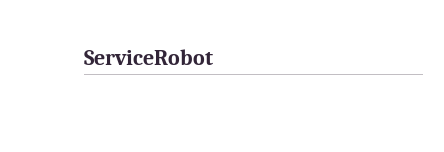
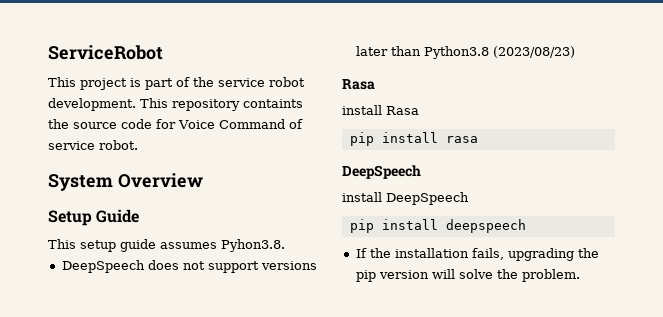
+ This project is part of the service robot development. This repository containts the source code for Voice Command of service robot.
+ System Overview
+ Setup Guide
+ This setup guide assumes Pyhon3.8.
+ DeepSpeech does not support versions later than Python3.8 (2023/08/23)
+ Rasa
+ install Rasa
+ pip install rasa
+ DeepSpeech
+ install DeepSpeech
+ pip install deepspeech
+ If the installation fails, upgrading the pip version will solve the problem.

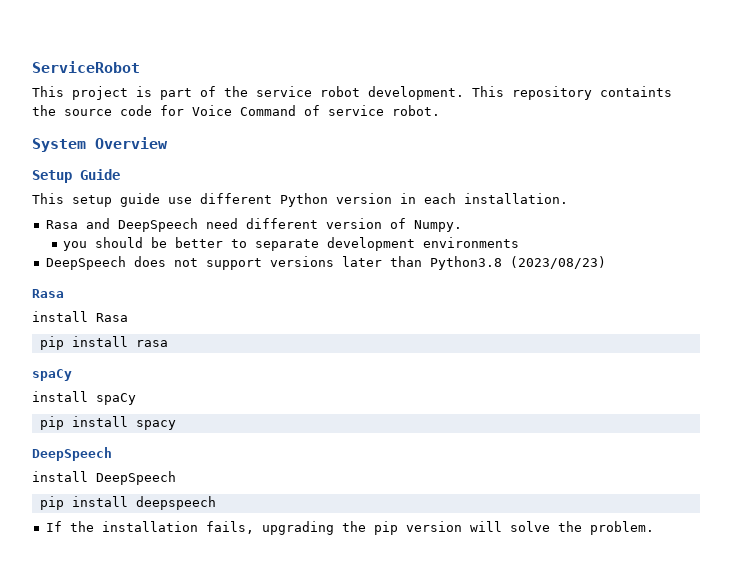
- This setup guide assumes Pyhon3.8.
+ This setup guide use different Python version in each installation.
+ Rasa and DeepSpeech need different version of Numpy.
+ you should be better to separate development environments
  pip install rasa
+ spaCy
+ install spaCy
+ pip install spacy

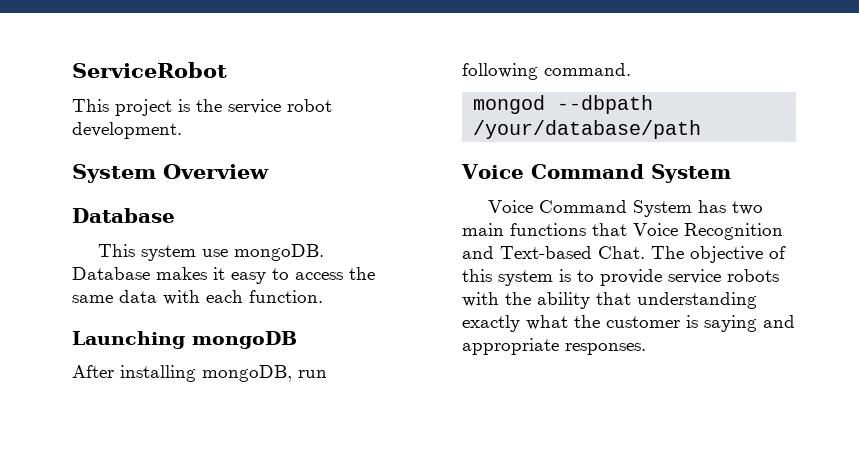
- This project is part of the service robot development. This repository containts the source code for Voice Command of service robot.
+ This project is the service robot development.
  System Overview
- Setup Guide
- This setup guide use different Python version in each installation.
- Rasa and DeepSpeech need different version of Numpy.
- you should be better to separate development environments
- DeepSpeech does not support versions later than Python3.8 (2023/08/23)
- Rasa
- install Rasa
- pip install rasa
- spaCy
- install spaCy
- pip install spacy
- DeepSpeech
- install DeepSpeech
- pip install deepspeech
- If the installation fails, upgrading the pip version will solve the problem.
+ Database
+ This system use mongoDB. Database makes it easy to access the same data with each function.
+ Launching mongoDB
+ After installing mongoDB, run following command.
+ mongod --dbpath /your/database/path
+ Voice Command System
+ Voice Command System has two main functions that Voice Recognition and Text-based Chat. The objective of this system is to provide service robots with the ability that understanding exactly what the customer is saying and appropriate responses.

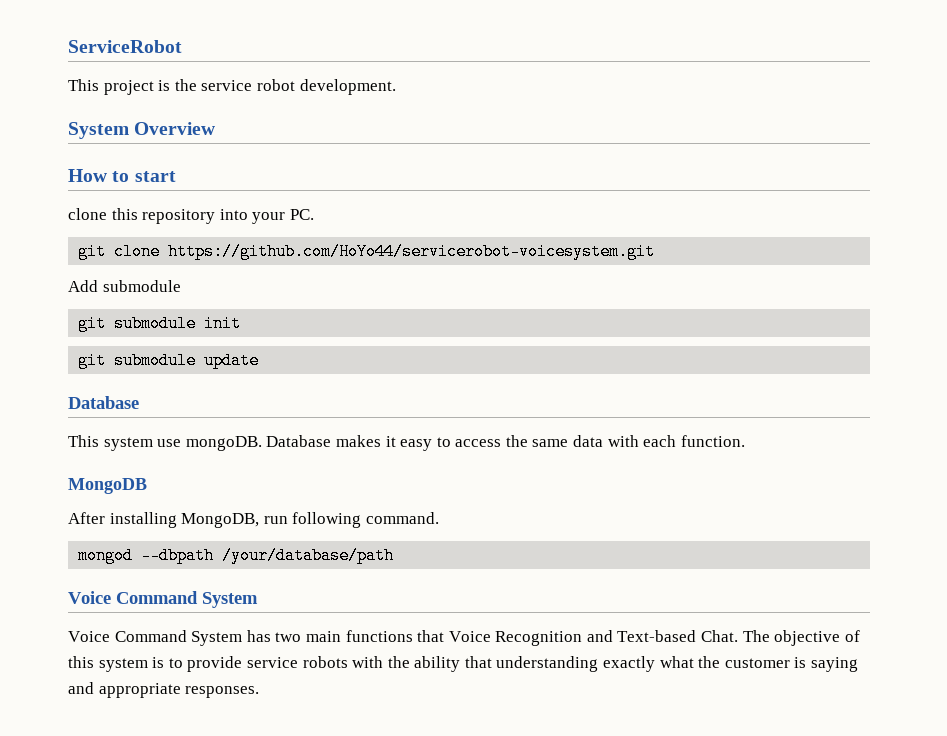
+ How to start
+ clone this repository into your PC.
+ git clone https://github.com/HoYo44/servicerobot-voicesystem.git
+ Add submodule
+ git submodule init
+ git submodule update
- Launching mongoDB
+ MongoDB
- After installing mongoDB, run following command.
+ After installing MongoDB, run following command.

